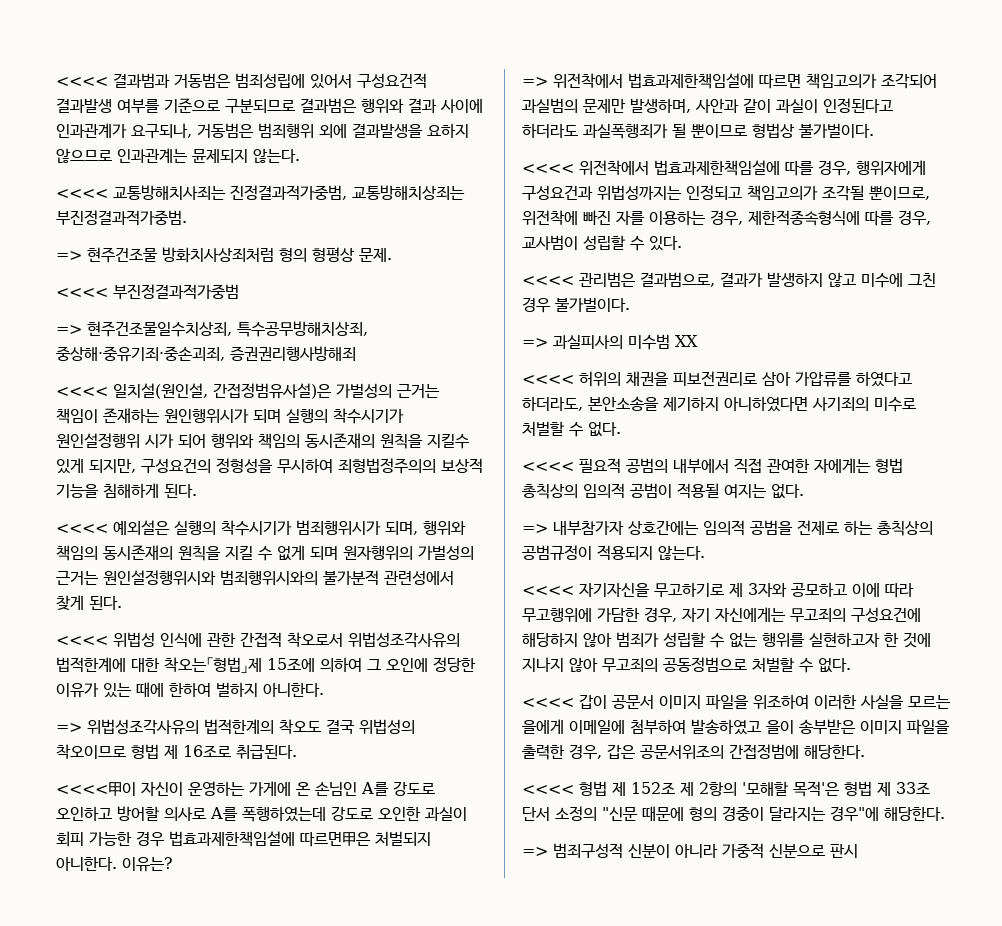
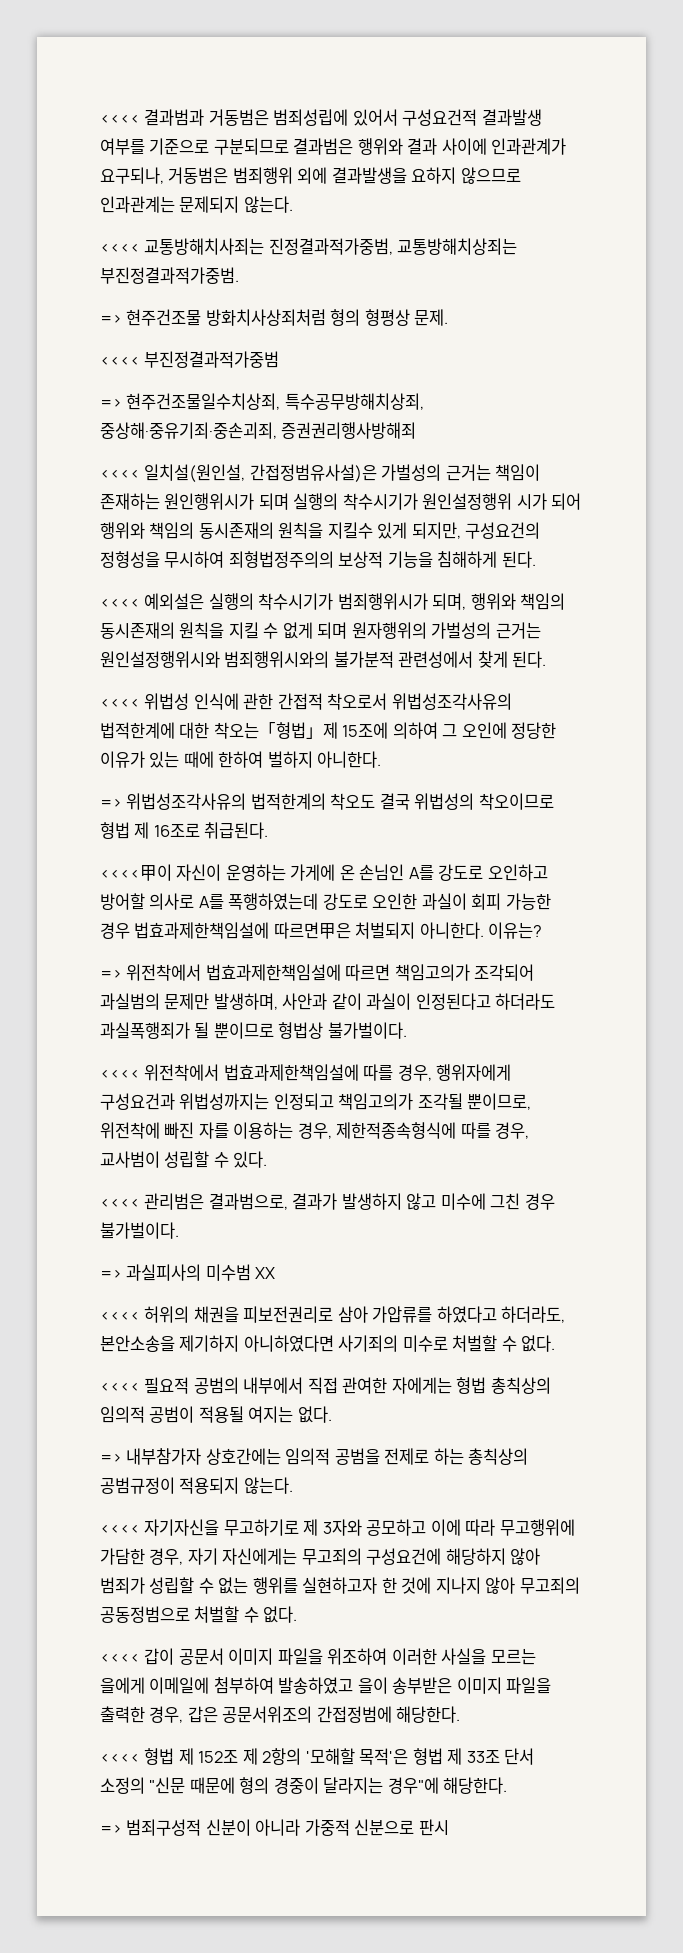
- <<<< 결과범과 거동범은 범죄성립에 있어서 구성요건적 결과발생 여부를 기준으로 구분되므로 결과범은 행위와 결과 사이에 인과관계가 요구되나, 거동범은 범죄행위 외에 결과발생을 요하지 않으므로 인과관계는 뮨제되지 않는다.
+ <<<< 결과범과 거동범은 범죄성립에 있어서 구성요건적 결과발생 여부를 기준으로 구분되므로 결과범은 행위와 결과 사이에 인과관계가 요구되나, 거동범은 범죄행위 외에 결과발생을 요하지 않으므로 인과관계는 문제되지 않는다.

